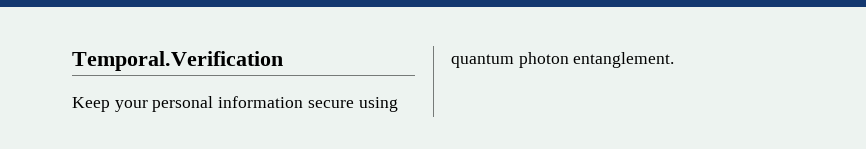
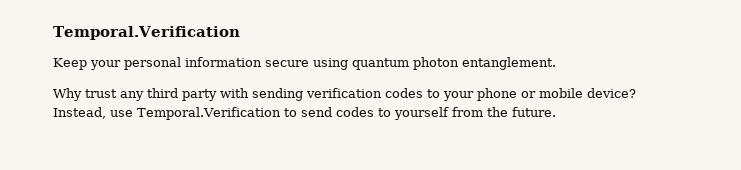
+ Why trust any third party with sending verification codes to your phone or mobile device? Instead, use Temporal.Verification to send codes to yourself from the future.

